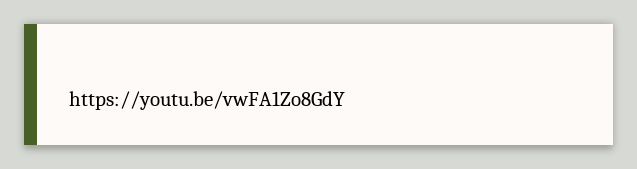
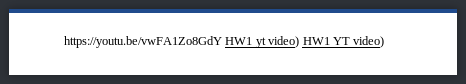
- https://youtu.be/vwFA1Zo8GdY
+ https://youtu.be/vwFA1Zo8GdY HW1 yt video) HW1 YT video)

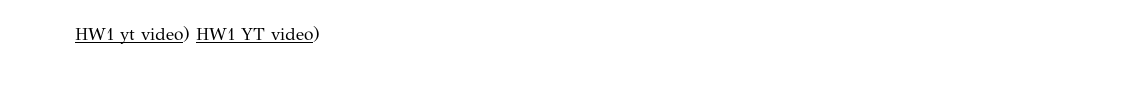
- https://youtu.be/vwFA1Zo8GdY HW1 yt video) HW1 YT video)
+ HW1 yt video) HW1 YT video)

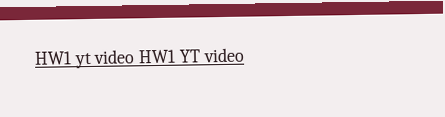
- HW1 yt video) HW1 YT video)
+ HW1 yt video HW1 YT video

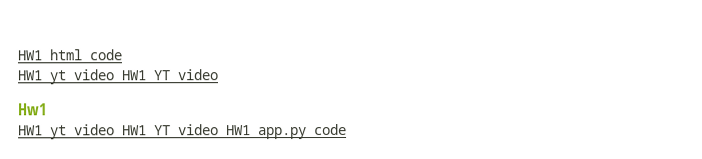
+ HW1 html code
  HW1 yt video HW1 YT video
+ Hw1
+ HW1 yt video HW1 YT video HW1 app.py code

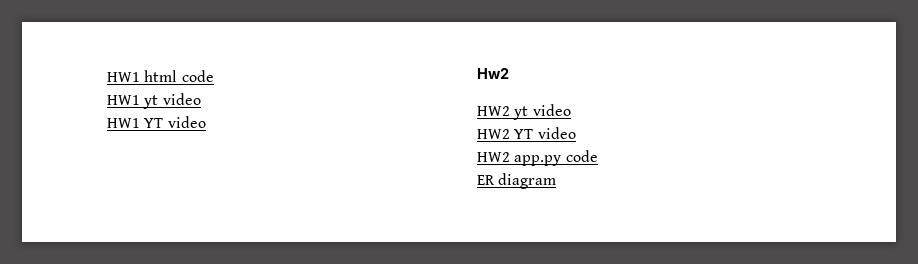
  HW1 html code
- HW1 yt video HW1 YT video
+ HW1 yt video
+ HW1 YT video
- Hw1
- HW1 yt video HW1 YT video HW1 app.py code
+ Hw2
+ HW2 yt video
+ HW2 YT video
+ HW2 app.py code
+ ER diagram

